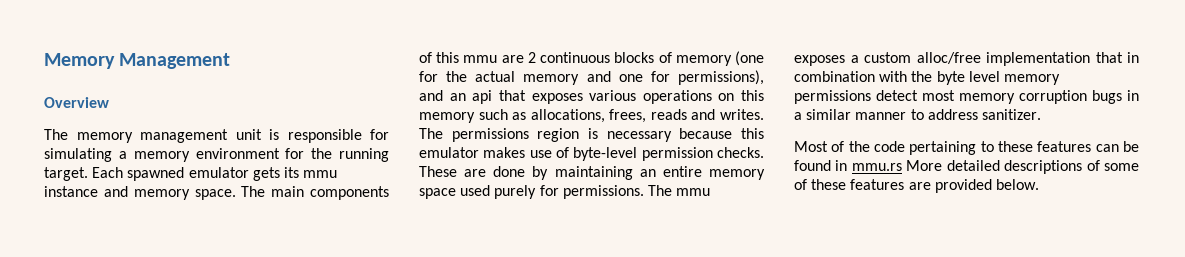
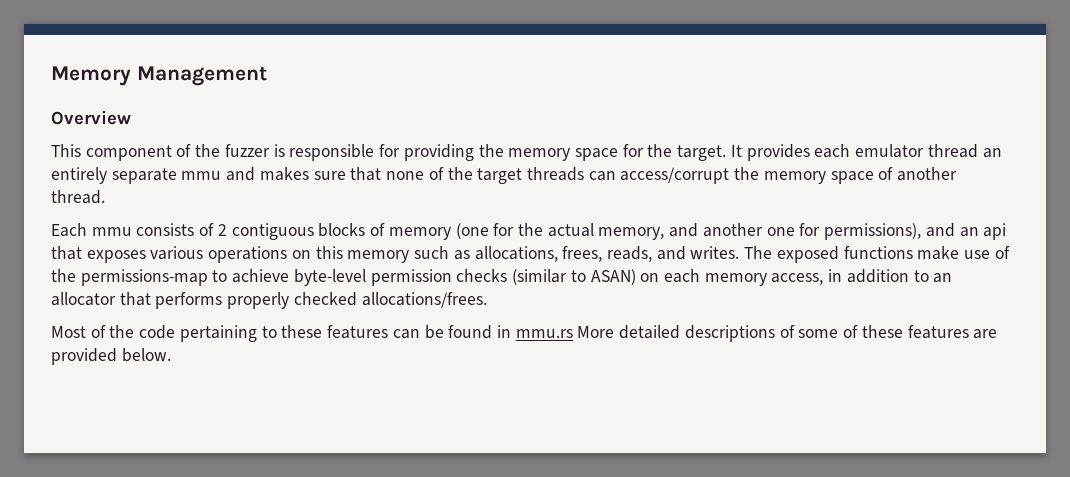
- The memory management unit is responsible for simulating a memory environment for the running target. Each spawned emulator gets its mmu instance and memory space. The main components of this mmu are 2 continuous blocks of memory (one for the actual memory and one for permissions), and an api that exposes various operations on this memory such as allocations, frees, reads and writes.
+ This component of the fuzzer is responsible for providing the memory space for the target. It provides each emulator thread an entirely separate mmu and makes sure that none of the target threads can access/corrupt the memory space of another thread.
+ Each mmu consists of 2 contiguous blocks of memory (one for the actual memory, and another one for permissions), and an api that exposes various operations on this memory such as allocations, frees, reads, and writes.
- The permissions region is necessary because this emulator makes use of byte-level permission checks. These are done by maintaining an entire memory space used purely for permissions. The mmu exposes a custom alloc/free implementation that in combination with the byte level memory permissions detect most memory corruption bugs in a similar manner to address sanitizer.
+ The exposed functions make use of the permissions-map to achieve byte-level permission checks (similar to ASAN) on each memory access, in addition to an allocator that performs properly checked allocations/frees.

